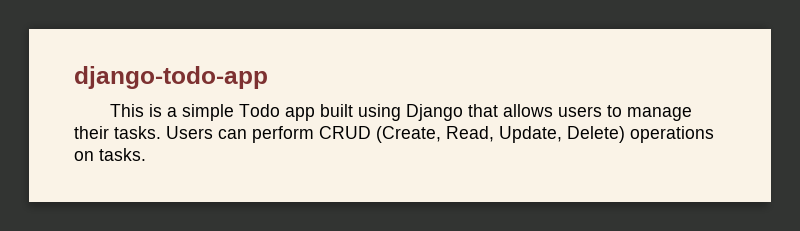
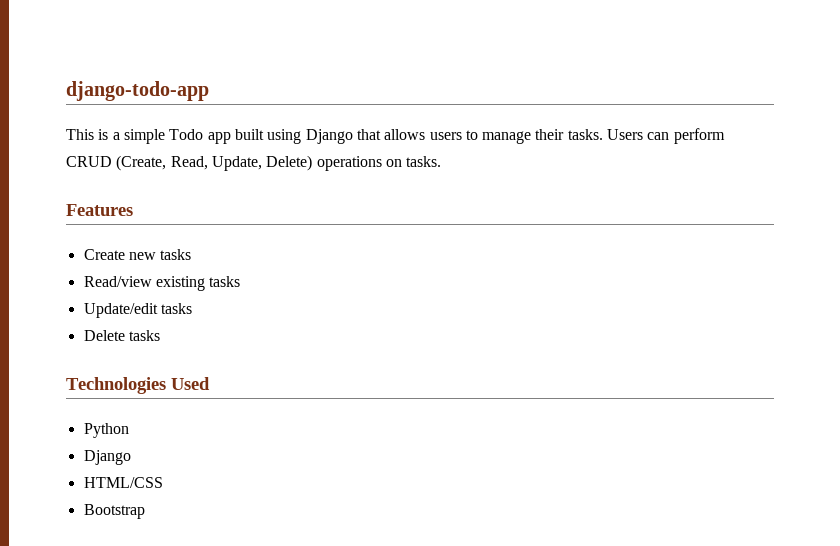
+ Features
+ Create new tasks
+ Read/view existing tasks
+ Update/edit tasks
+ Delete tasks
+ Technologies Used
+ Python
+ Django
+ HTML/CSS
+ Bootstrap

